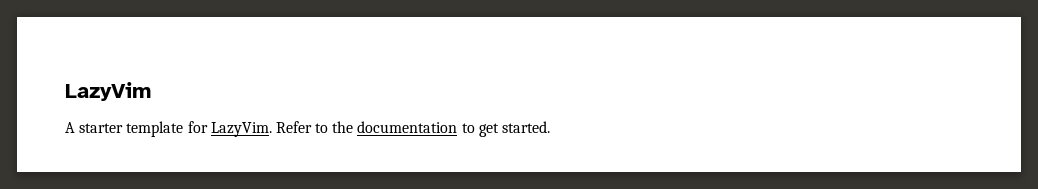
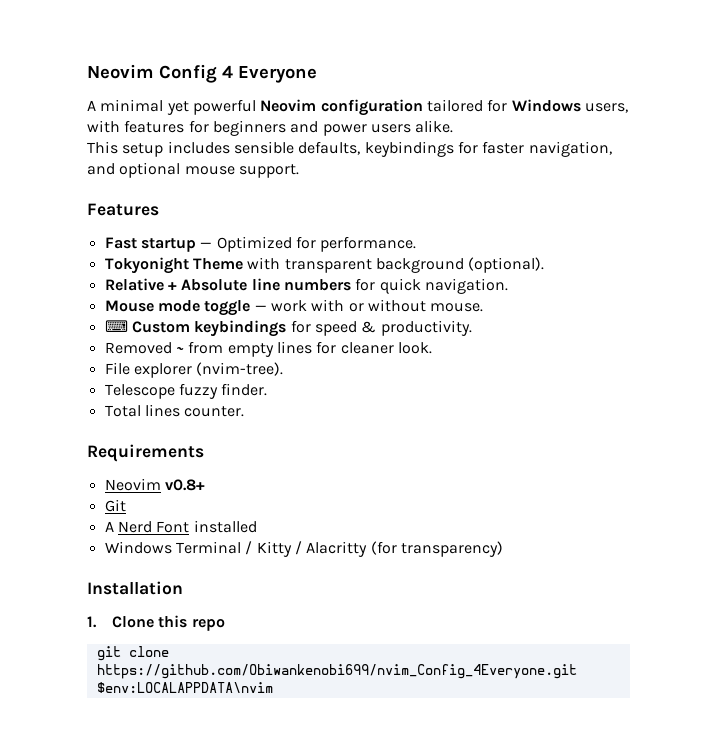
- LazyVim
- A starter template for LazyVim. Refer to the documentation to get started.
+ Neovim Config 4 Everyone
+ A minimal yet powerful Neovim configuration tailored for Windows users, with features for beginners and power users alike.
+ This setup includes sensible defaults, keybindings for faster navigation, and optional mouse support.
+ Features
+ Fast startup — Optimized for performance.
+ Tokyonight Theme with transparent background (optional).
+ Relative + Absolute line numbers for quick navigation.
+ Mouse mode toggle — work with or without mouse.
+ ⌨ Custom keybindings for speed & productivity.
+ Removed ~ from empty lines for cleaner look.
+ File explorer (nvim-tree).
+ Telescope fuzzy finder.
+ Total lines counter.
+ Requirements
+ Neovim v0.8+
+ Git
+ A Nerd Font installed
+ Windows Terminal / Kitty / Alacritty (for transparency)
+ Installation
+ 1. Clone this repo
+ git clone https://github.com/Obiwankenobi699/nvim_Config_4Everyone.git $env:LOCALAPPDATA\nvim

